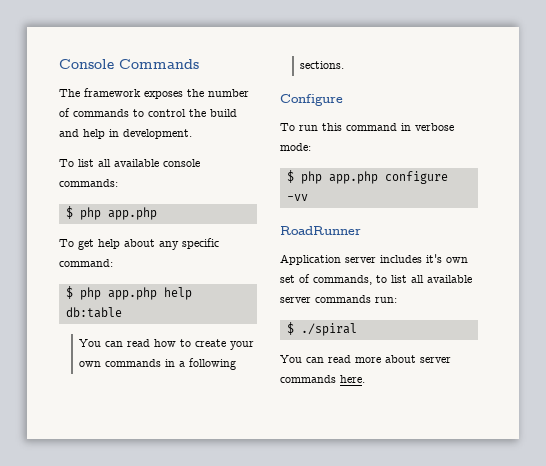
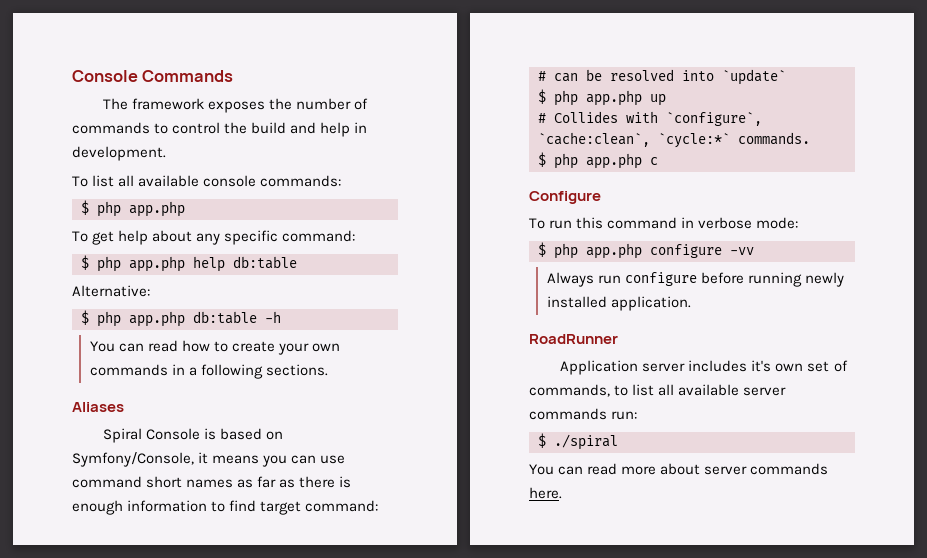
+ Alternative:
+ $ php app.php db:table -h
+ Aliases
+ Spiral Console is based on Symfony/Console, it means you can use command short names as far as there is enough information to find target command:
+ # can be resolved into `update`
+ $ php app.php up
+ # Collides with `configure`, `cache:clean`, `cycle:*` commands.
+ $ php app.php c
+ Always run configure before running newly installed application.

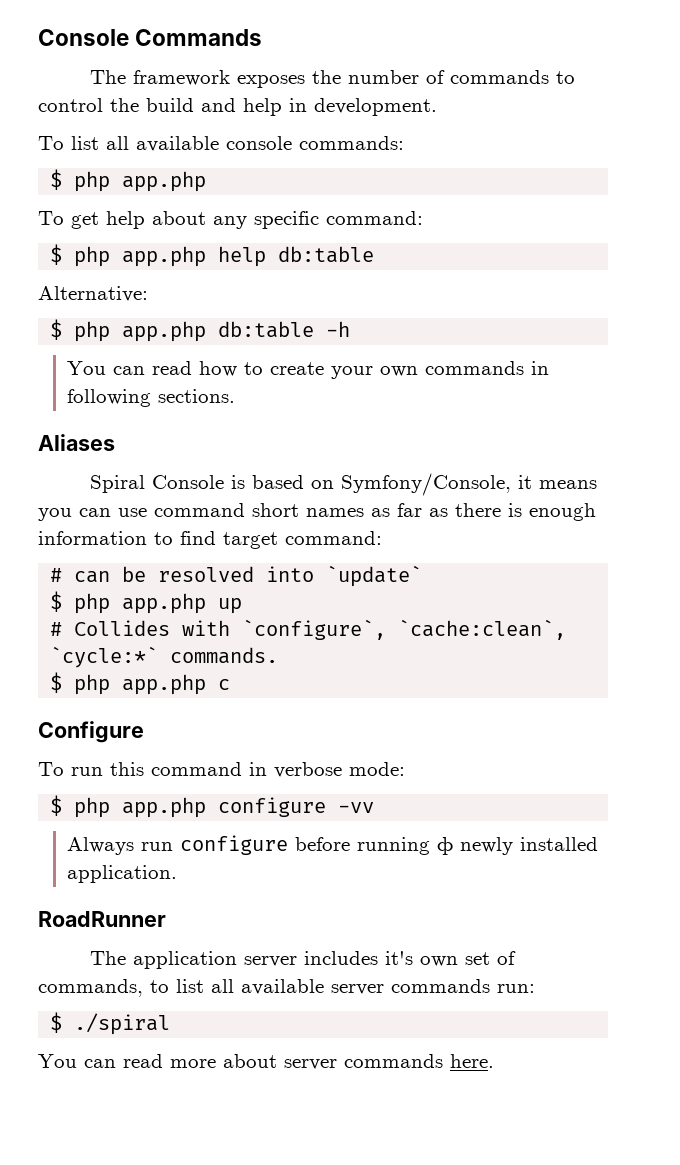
- You can read how to create your own commands in a following sections.
+ You can read how to create your own commands in following sections.
- Always run configure before running newly installed application.
+ Always run configure before running ф newly installed application.
- Application server includes it's own set of commands, to list all available server commands run:
+ The application server includes it's own set of commands, to list all available server commands run:

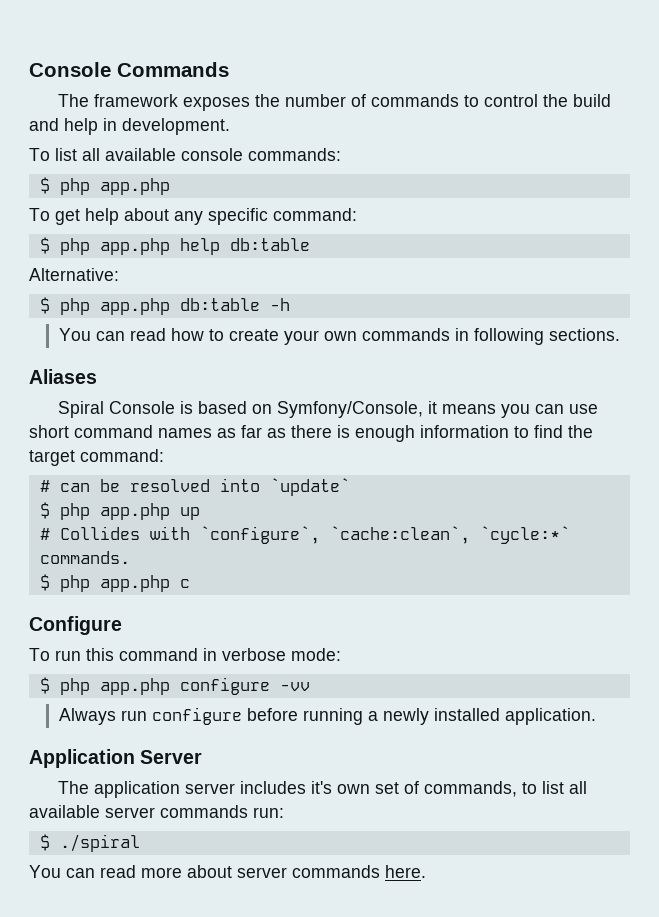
- Spiral Console is based on Symfony/Console, it means you can use command short names as far as there is enough information to find target command:
+ Spiral Console is based on Symfony/Console, it means you can use short command names as far as there is enough information to find the target command:
- Always run configure before running ф newly installed application.
+ Always run configure before running a newly installed application.
- RoadRunner
+ Application Server

